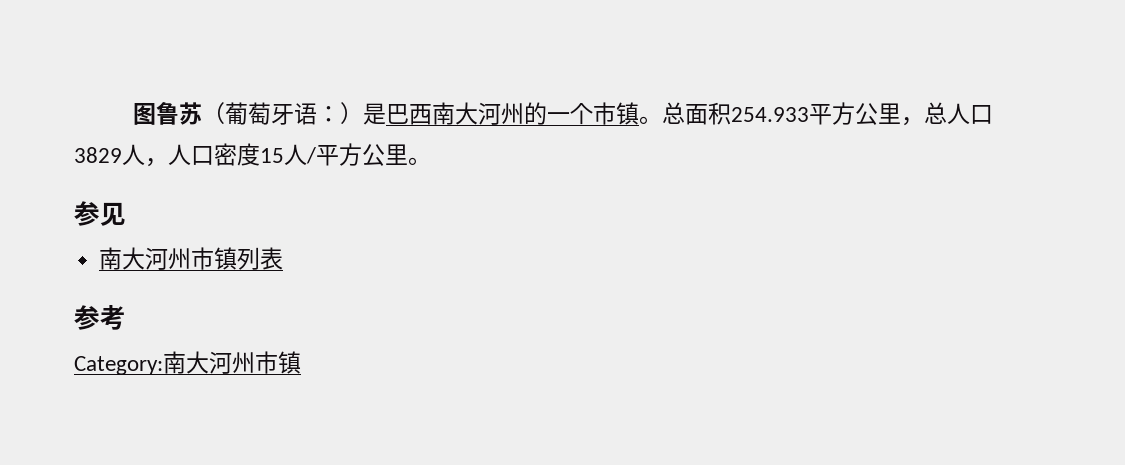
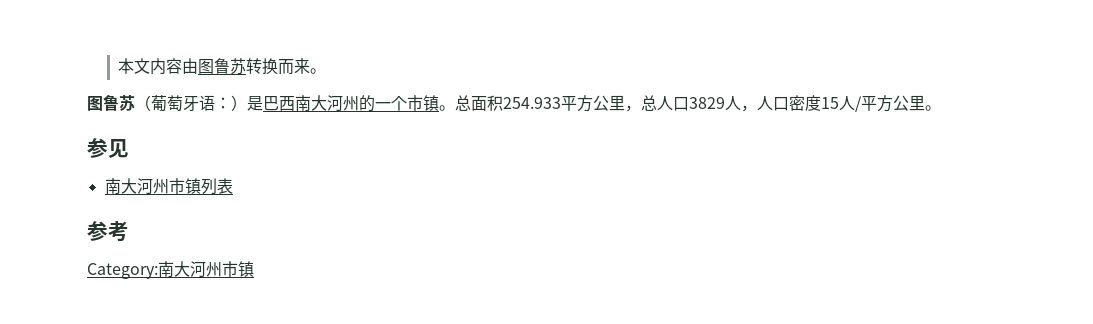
+ 本文内容由图鲁苏转换而来。

